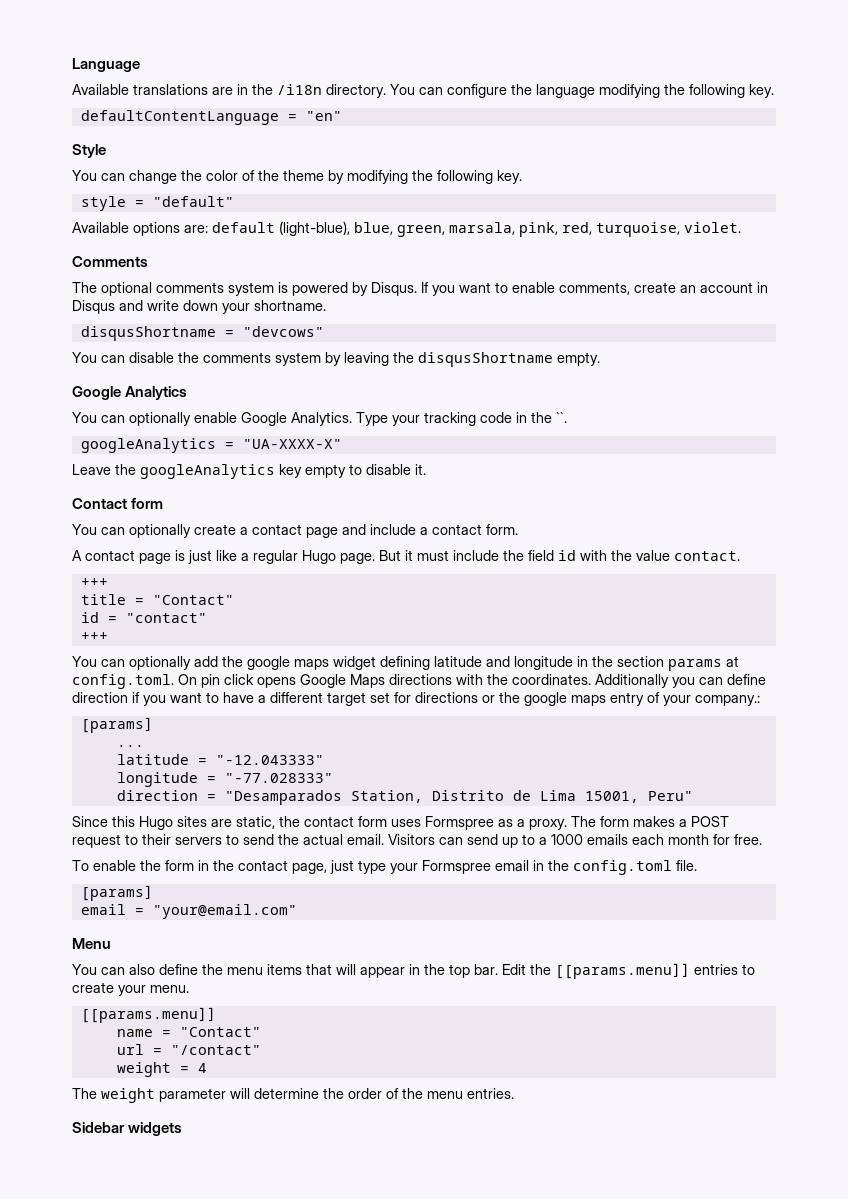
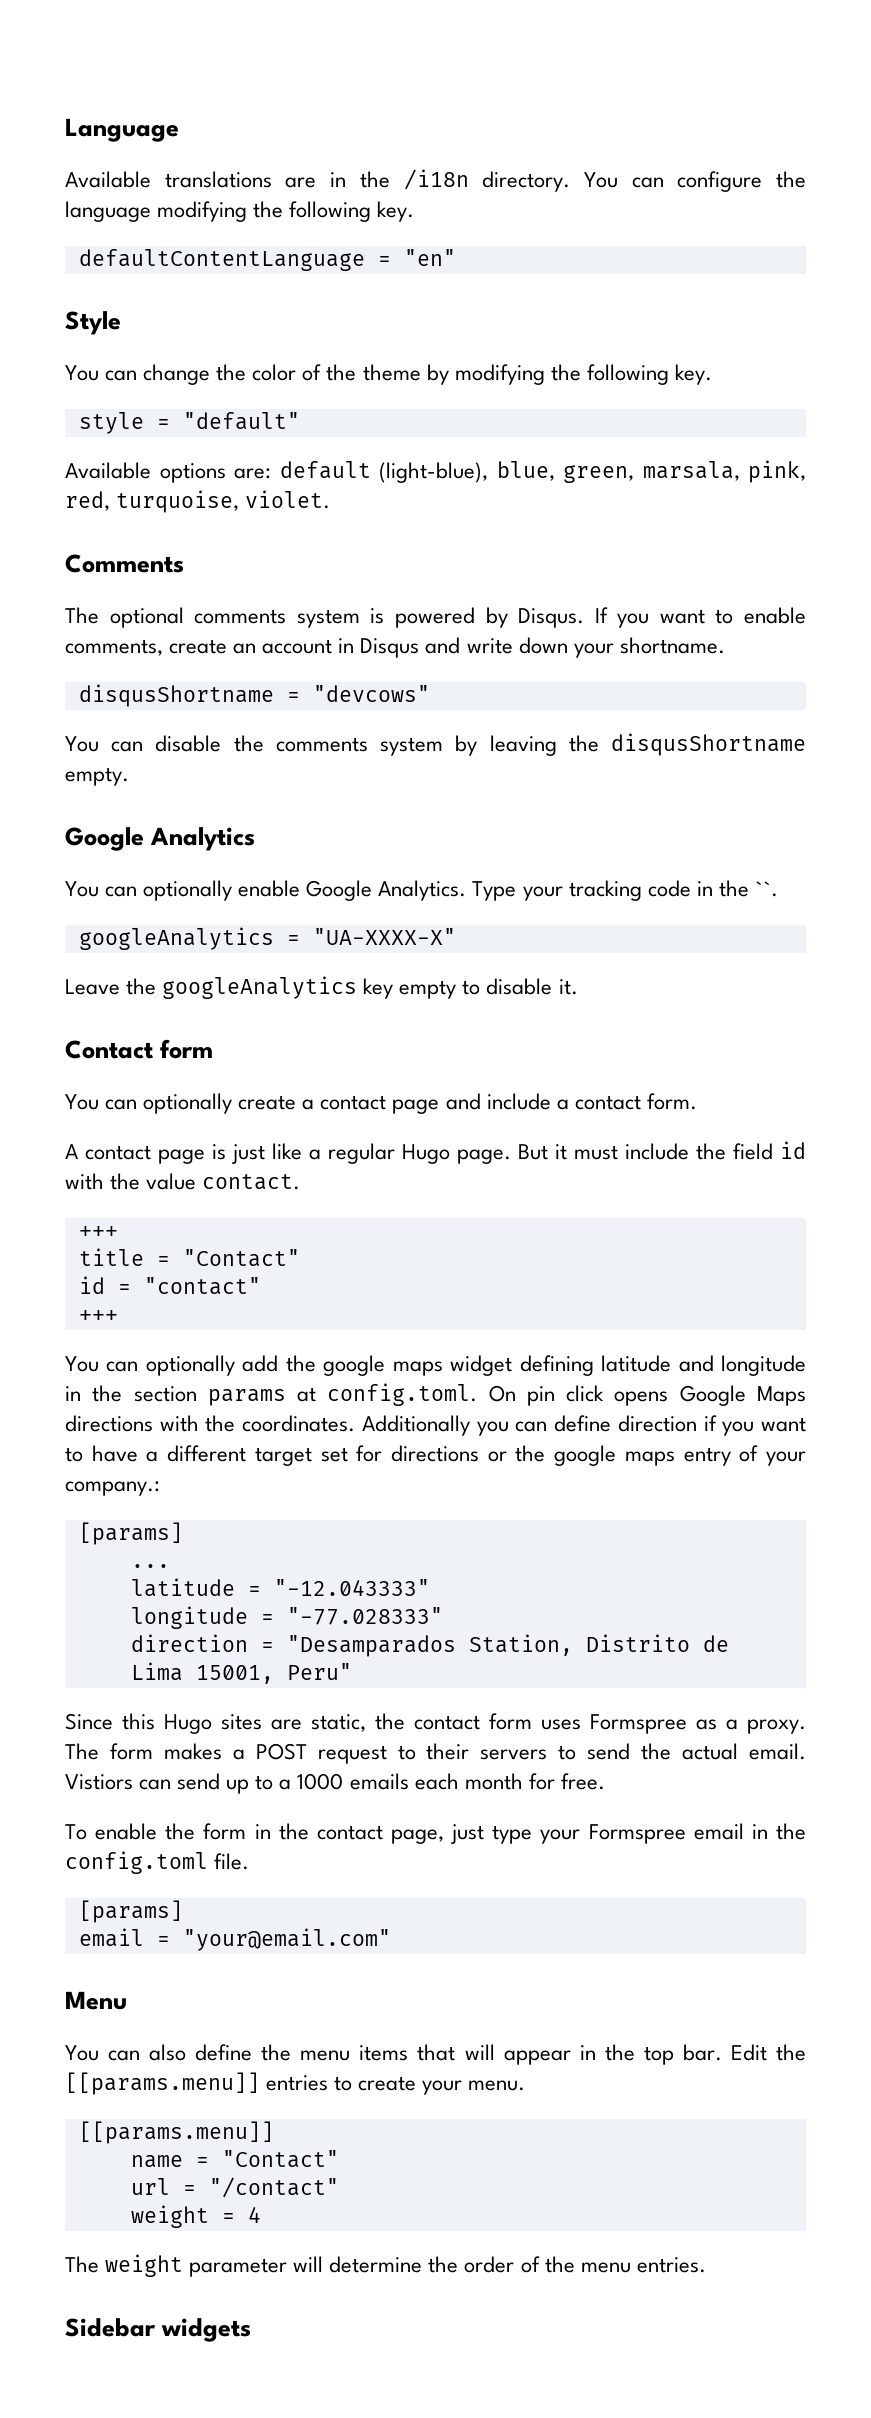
- Visitors can send up to a 1000 emails each month for free.
+ Vistiors can send up to a 1000 emails each month for free.

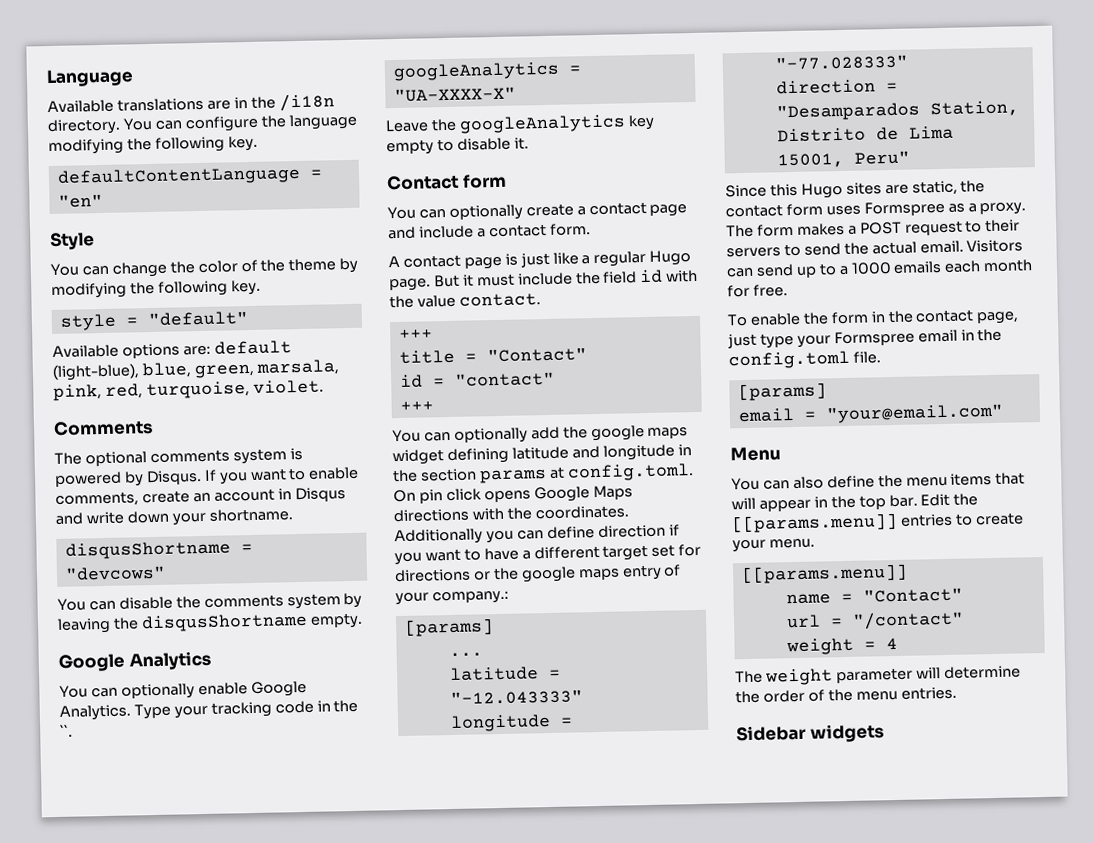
- Vistiors can send up to a 1000 emails each month for free.
+ Visitors can send up to a 1000 emails each month for free.

